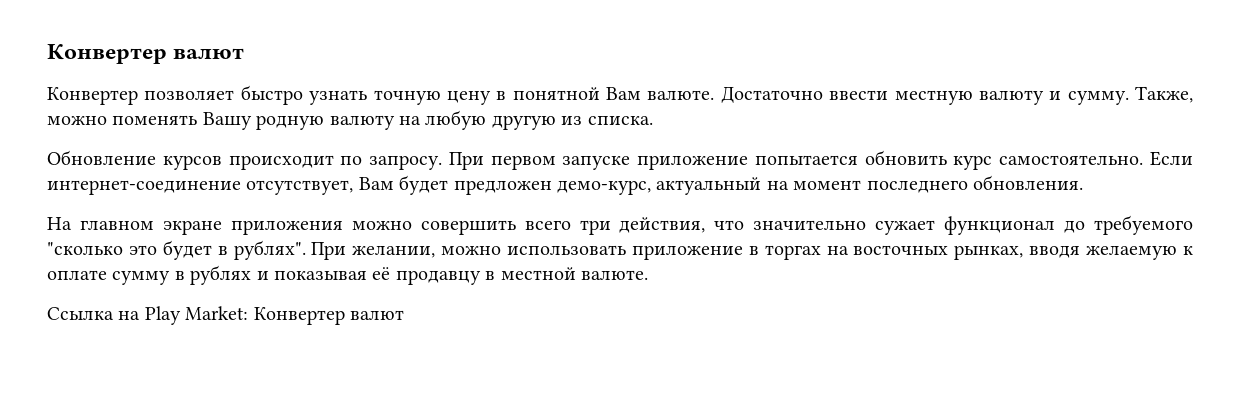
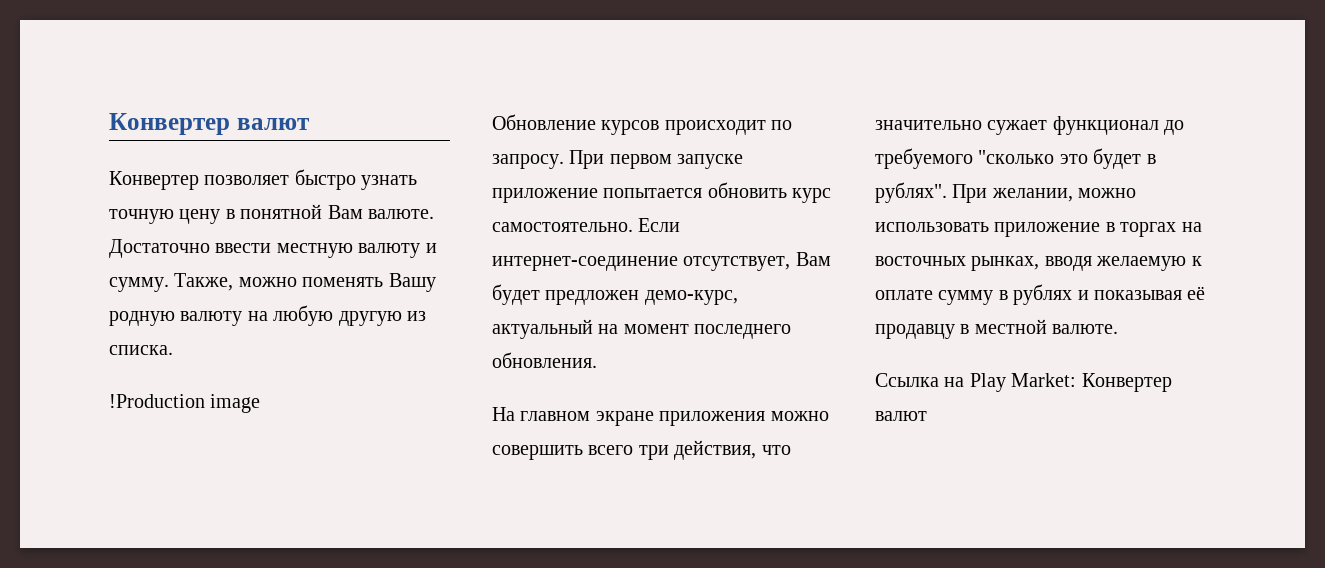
+ !Production image

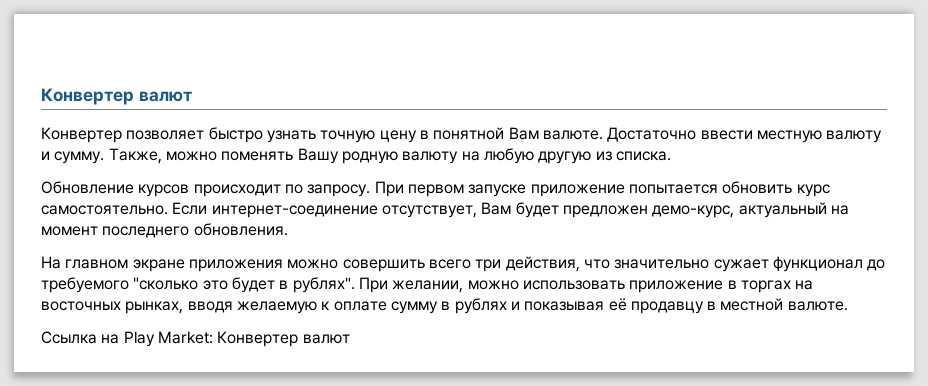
- !Production image

